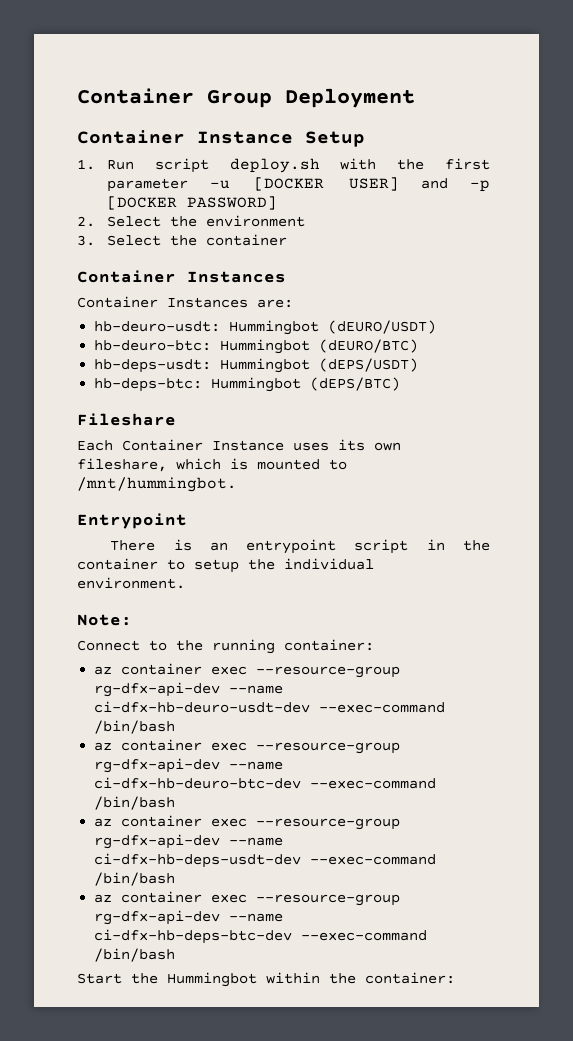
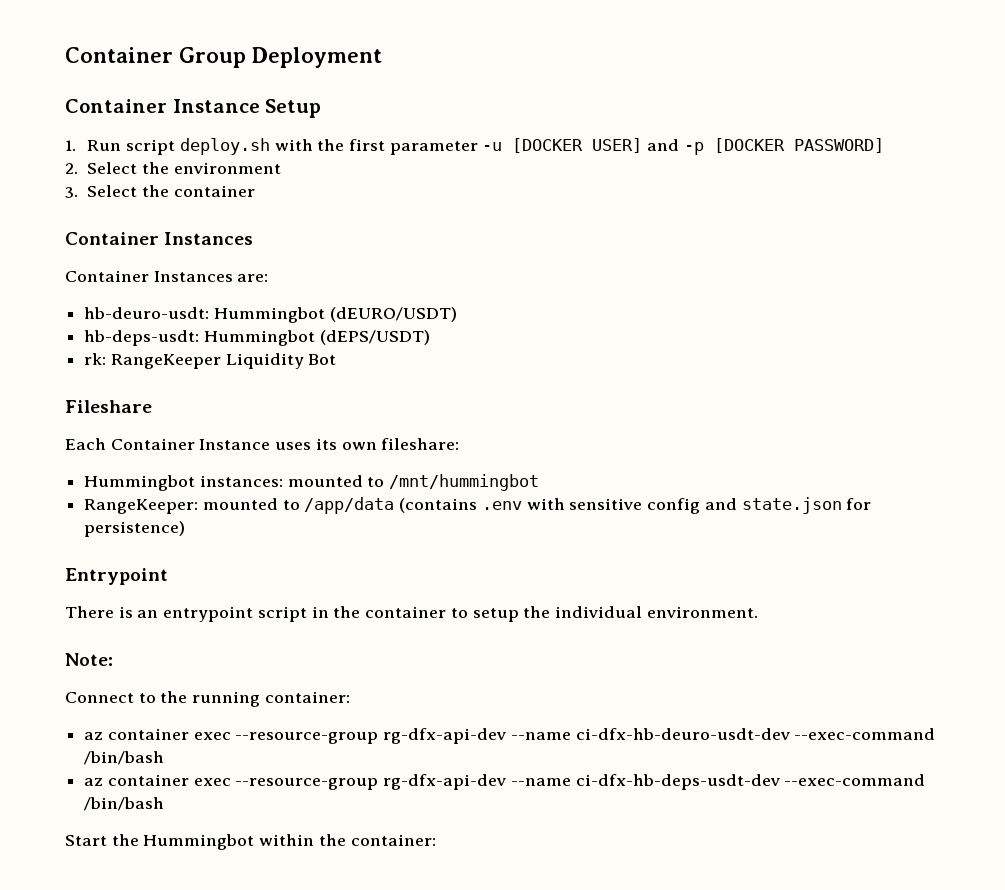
- hb-deuro-btc: Hummingbot (dEURO/BTC)
- hb-deps-btc: Hummingbot (dEPS/BTC)
+ rk: RangeKeeper Liquidity Bot
- Each Container Instance uses its own fileshare, which is mounted to /mnt/hummingbot.
+ Each Container Instance uses its own fileshare:
+ Hummingbot instances: mounted to /mnt/hummingbot
+ RangeKeeper: mounted to /app/data (contains .env with sensitive config and state.json for persistence)
- az container exec --resource-group rg-dfx-api-dev --name ci-dfx-hb-deuro-btc-dev --exec-command /bin/bash
- az container exec --resource-group rg-dfx-api-dev --name ci-dfx-hb-deps-btc-dev --exec-command /bin/bash

